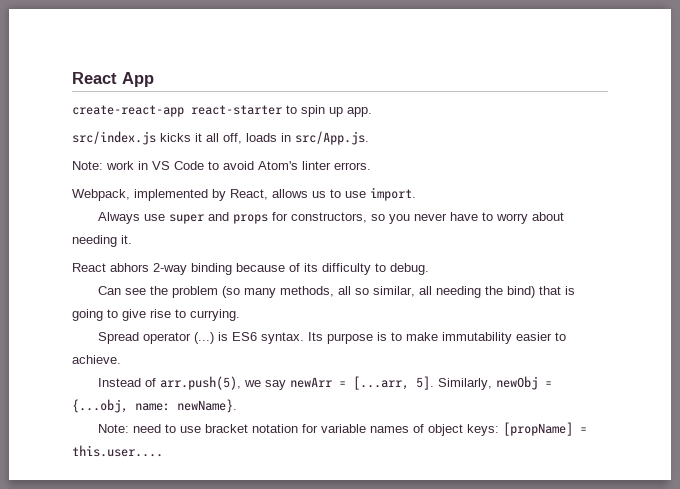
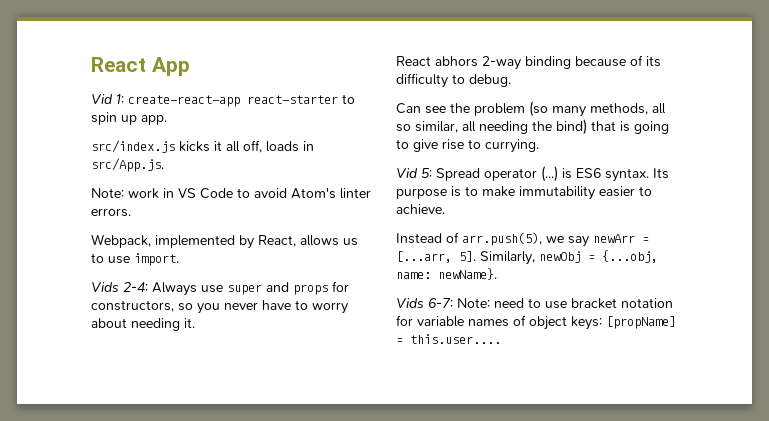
- create-react-app react-starter to spin up app.
+ Vid 1: create-react-app react-starter to spin up app.
- Always use super and props for constructors, so you never have to worry about needing it.
+ Vids 2-4: Always use super and props for constructors, so you never have to worry about needing it.
- Spread operator (...) is ES6 syntax.
+ Vid 5: Spread operator (...) is ES6 syntax.
- Note: need to use bracket notation for variable names of object keys: [propName] = this.user....
+ Vids 6-7: Note: need to use bracket notation for variable names of object keys: [propName] = this.user....

